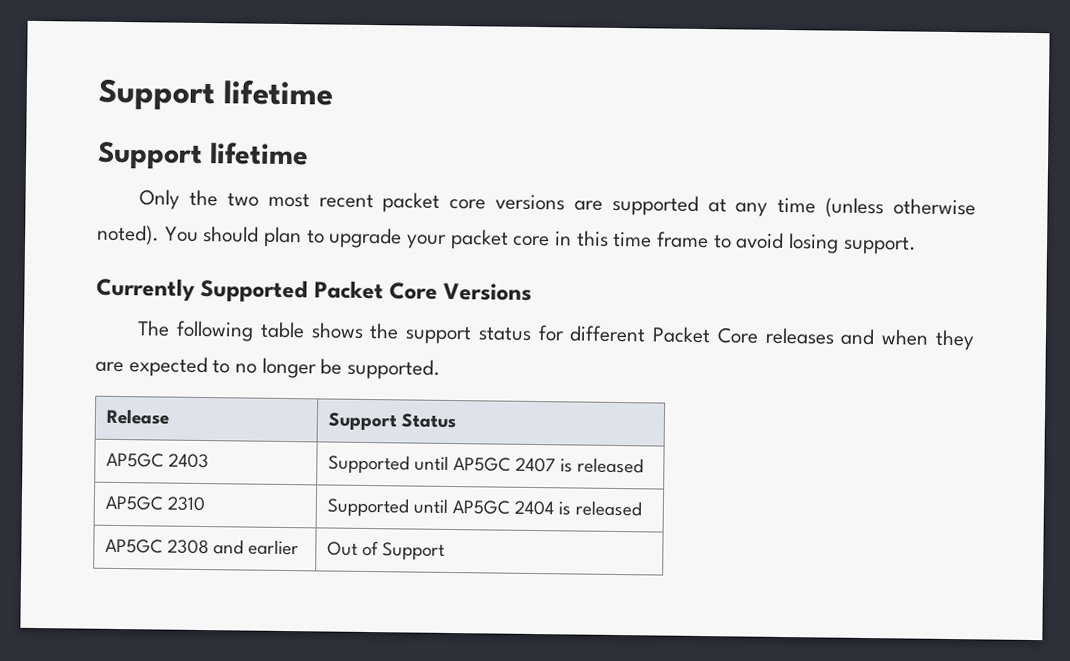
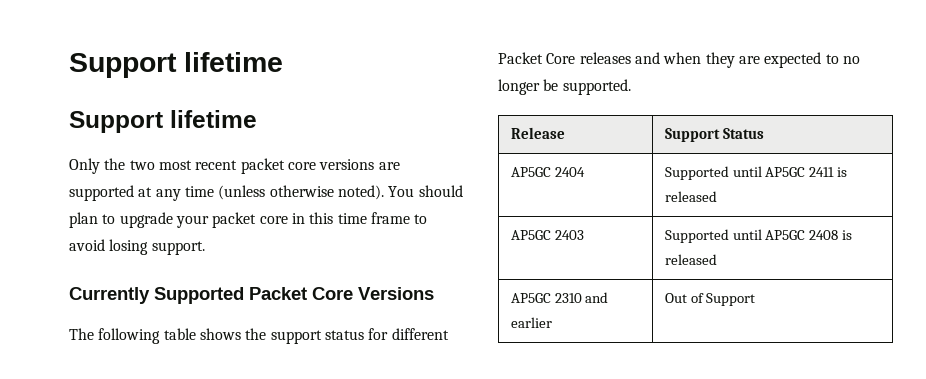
+ AP5GC 2404 | Supported until AP5GC 2411 is released
- AP5GC 2403 | Supported until AP5GC 2407 is released
+ AP5GC 2403 | Supported until AP5GC 2408 is released
- AP5GC 2310 | Supported until AP5GC 2404 is released
- AP5GC 2308 and earlier | Out of Support
+ AP5GC 2310 and earlier | Out of Support

